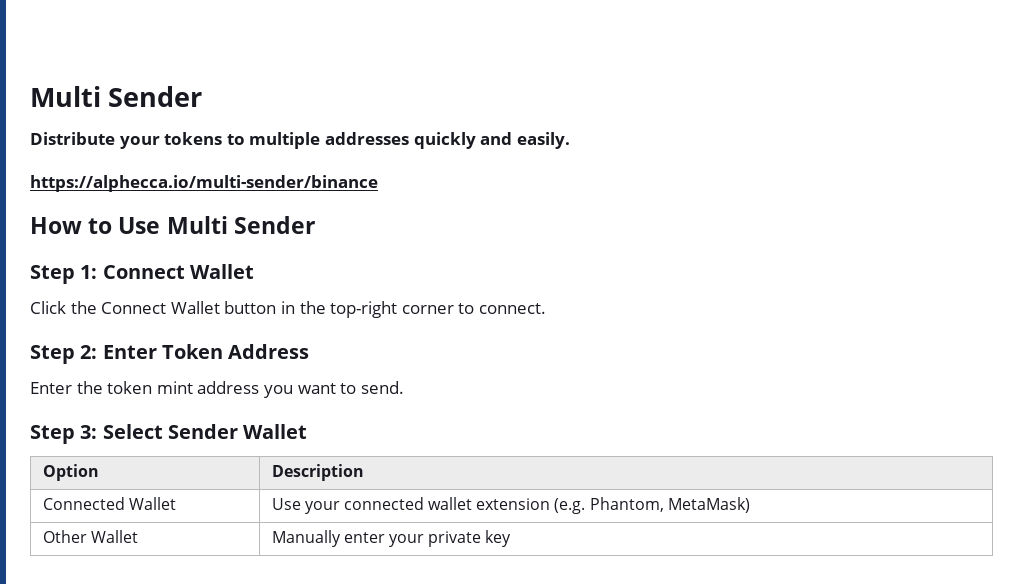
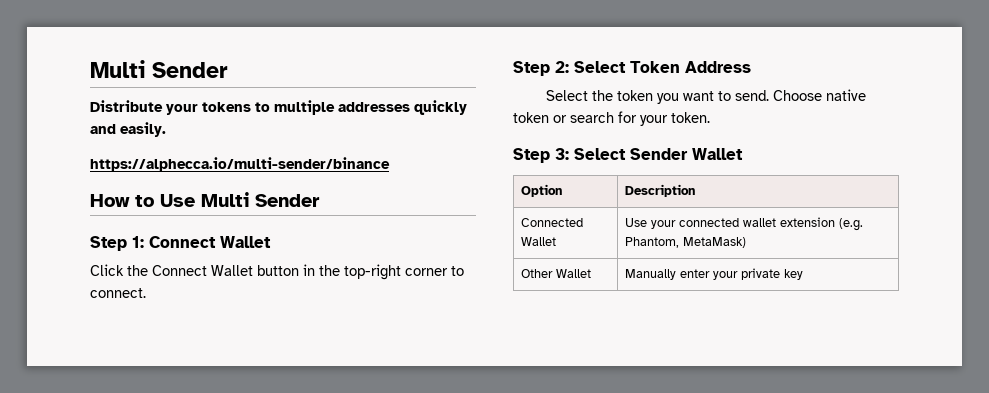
- Step 2: Enter Token Address
+ Step 2: Select Token Address
- Enter the token mint address you want to send.
+ Select the token you want to send. Choose native token or search for your token.

